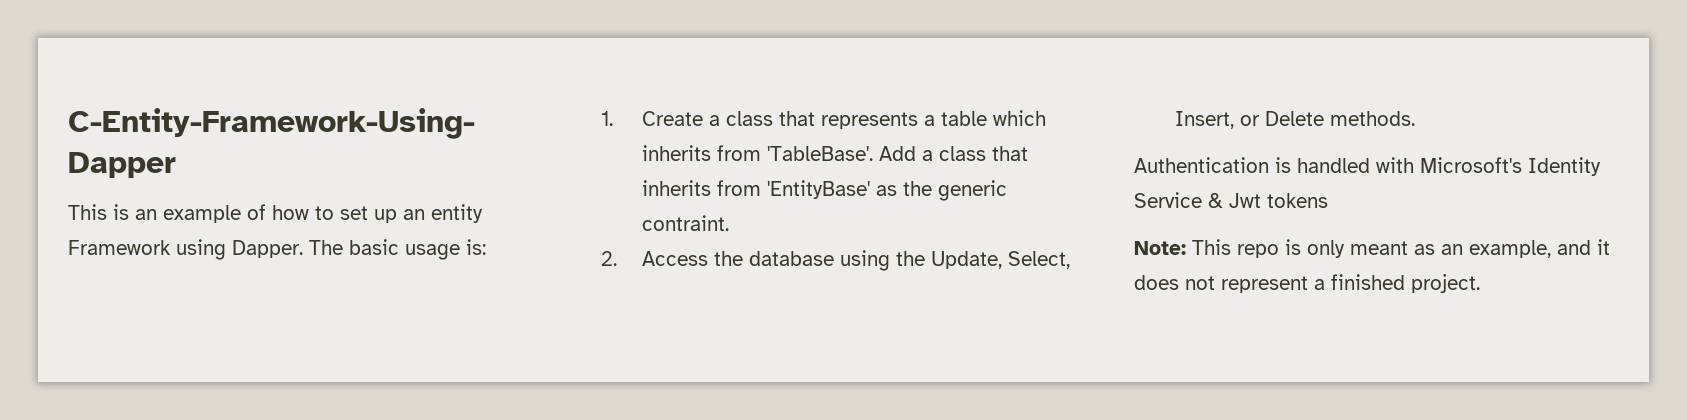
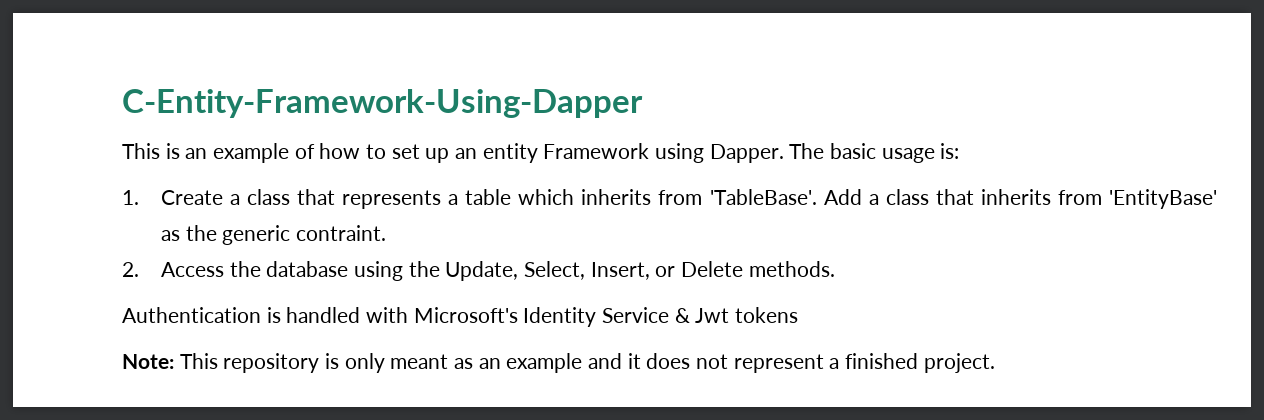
- Note: This repo is only meant as an example, and it does not represent a finished project.
+ Note: This repository is only meant as an example and it does not represent a finished project.

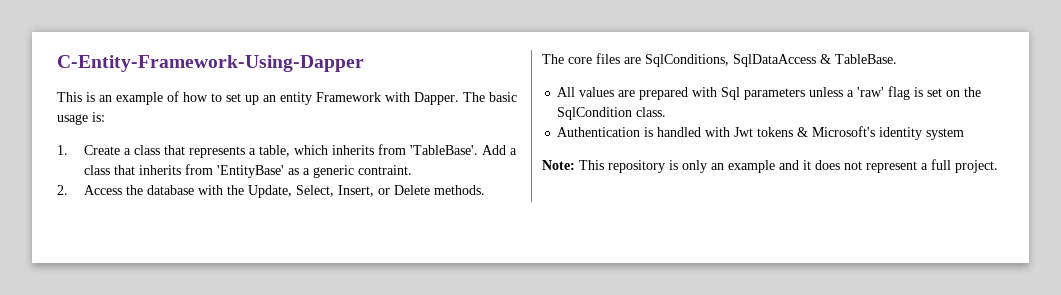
- This is an example of how to set up an entity Framework using Dapper.
+ This is an example of how to set up an entity Framework with Dapper.
- 1. Create a class that represents a table which inherits from 'TableBase'.
+ 1. Create a class that represents a table, which inherits from 'TableBase'.
- Add a class that inherits from 'EntityBase' as the generic contraint.
+ Add a class that inherits from 'EntityBase' as a generic contraint.
- 2. Access the database using the Update, Select, Insert, or Delete methods.
+ 2. Access the database with the Update, Select, Insert, or Delete methods.
- Authentication is handled with Microsoft's Identity Service & Jwt tokens
+ The core files are SqlConditions, SqlDataAccess & TableBase.
+ All values are prepared with Sql parameters unless a 'raw' flag is set on the SqlCondition class.
+ Authentication is handled with Jwt tokens & Microsoft's identity system
- Note: This repository is only meant as an example and it does not represent a finished project.
+ Note: This repository is only an example and it does not represent a full project.

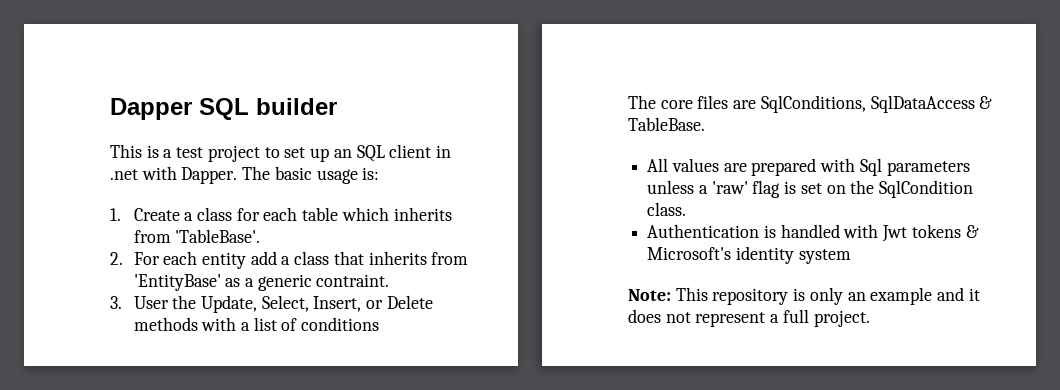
- C-Entity-Framework-Using-Dapper
+ Dapper SQL builder
- This is an example of how to set up an entity Framework with Dapper.
+ This is a test project to set up an SQL client in .net with Dapper.
- 1. Create a class that represents a table, which inherits from 'TableBase'. Add a class that inherits from 'EntityBase' as a generic contraint.
+ 1. Create a class for each table which inherits from 'TableBase'.
+ 2. For each entity add a class that inherits from 'EntityBase' as a generic contraint.
- 2. Access the database with the Update, Select, Insert, or Delete methods.
+ 3. User the Update, Select, Insert, or Delete methods with a list of conditions

